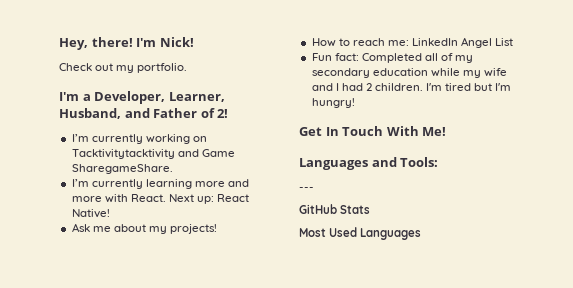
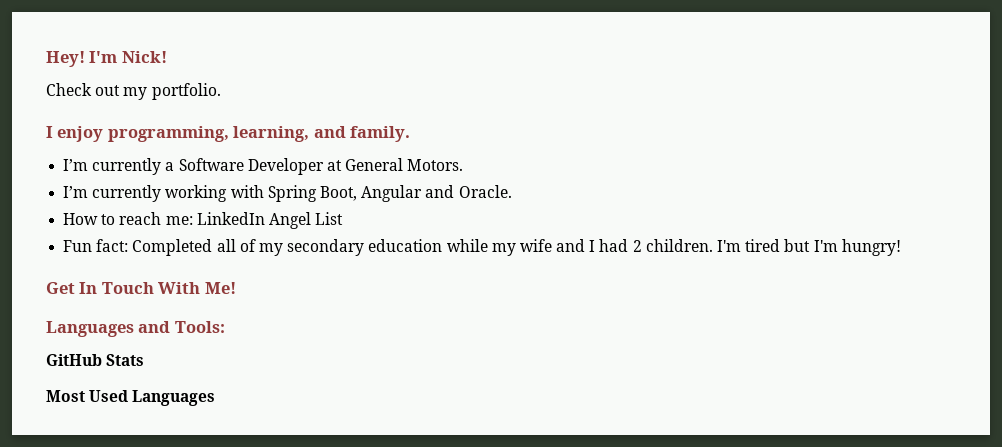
- Hey, there!
+ Hey!
- I'm a Developer, Learner, Husband, and Father of 2!
- I’m currently working on Tacktivitytacktivity and Game SharegameShare.
- I’m currently learning more and more with React. Next up: React Native!
- Ask me about my projects!
+ I enjoy programming, learning, and family.
+ I’m currently a Software Developer at General Motors.
+ I’m currently working with Spring Boot, Angular and Oracle.
- ---

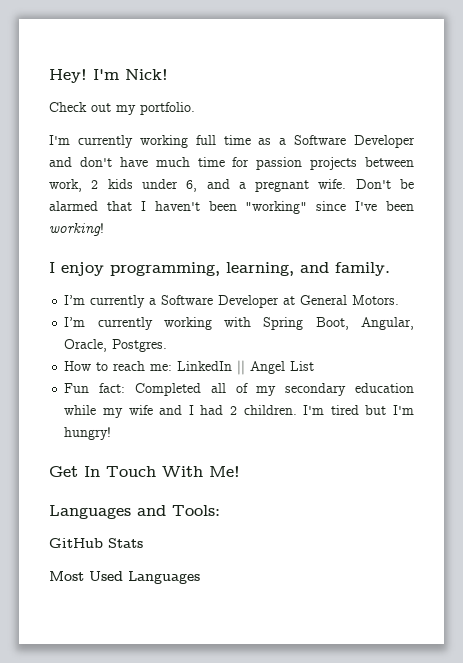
+ I'm currently working full time as a Software Developer and don't have much time for passion projects between work, 2 kids under 6, and a pregnant wife. Don't be alarmed that I haven't been "working" since I've been working!
- I’m currently working with Spring Boot, Angular and Oracle.
+ I’m currently working with Spring Boot, Angular, Oracle, Postgres.
- How to reach me: LinkedIn Angel List
+ How to reach me: LinkedIn || Angel List

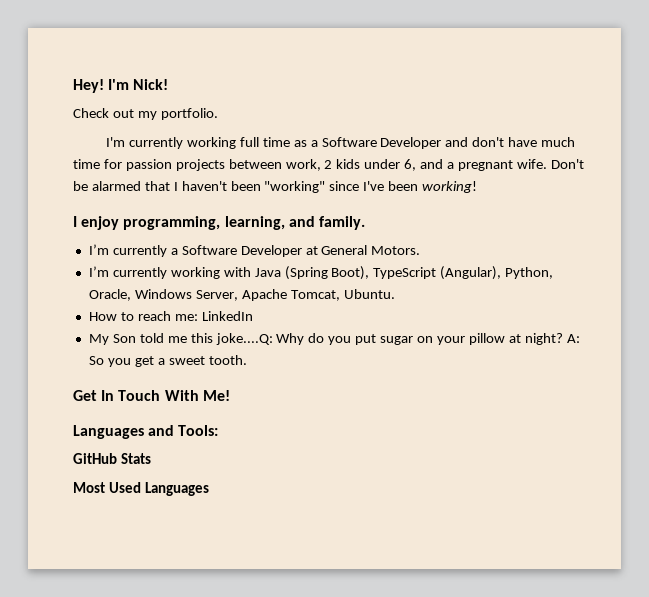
- I’m currently working with Spring Boot, Angular, Oracle, Postgres.
+ I’m currently working with Java (Spring Boot), TypeScript (Angular), Python, Oracle, Windows Server, Apache Tomcat, Ubuntu.
- How to reach me: LinkedIn || Angel List
- Fun fact: Completed all of my secondary education while my wife and I had 2 children. I'm tired but I'm hungry!
+ How to reach me: LinkedIn
+ My Son told me this joke....Q: Why do you put sugar on your pillow at night? A: So you get a sweet tooth.

